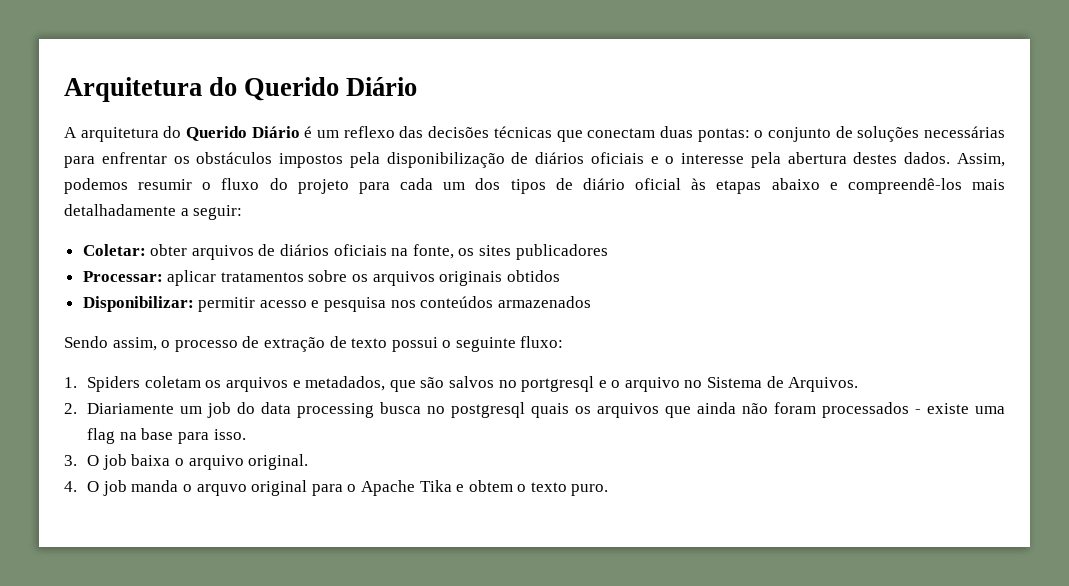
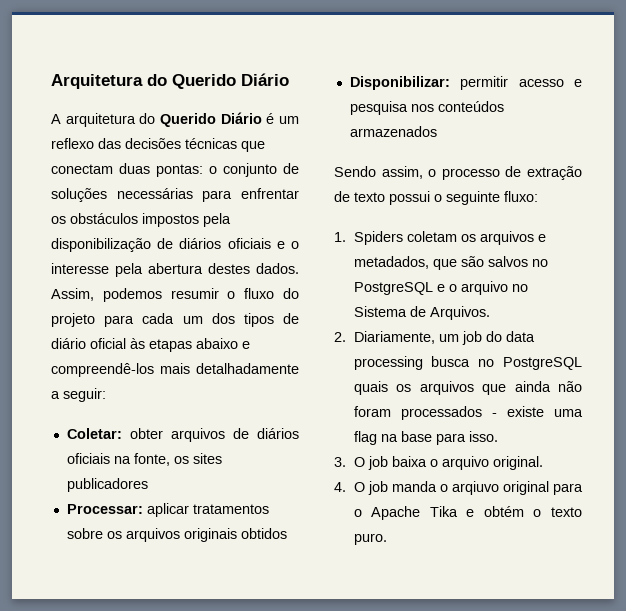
- 1. Spiders coletam os arquivos e metadados, que são salvos no portgresql e o arquivo no Sistema de Arquivos.
+ 1. Spiders coletam os arquivos e metadados, que são salvos no PostgreSQL e o arquivo no Sistema de Arquivos.
- 2. Diariamente um job do data processing busca no postgresql quais os arquivos que ainda não foram processados - existe uma flag na base para isso.
+ 2. Diariamente, um job do data processing busca no PostgreSQL quais os arquivos que ainda não foram processados - existe uma flag na base para isso.
- 4. O job manda o arquvo original para o Apache Tika e obtem o texto puro.
+ 4. O job manda o arqiuvo original para o Apache Tika e obtém o texto puro.

